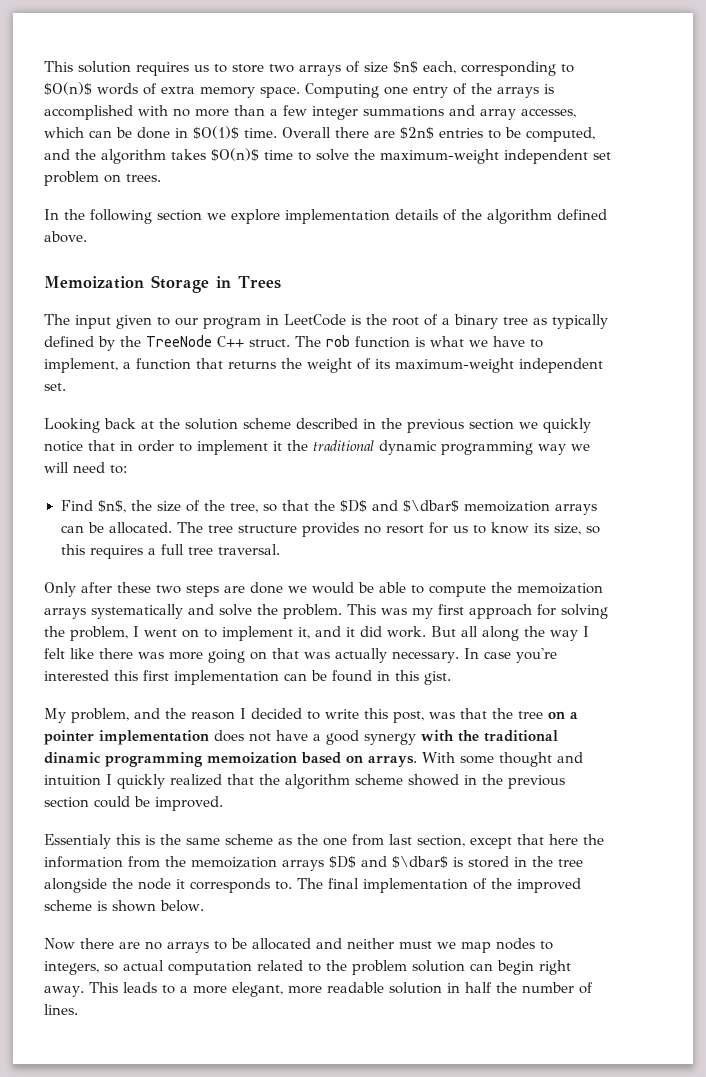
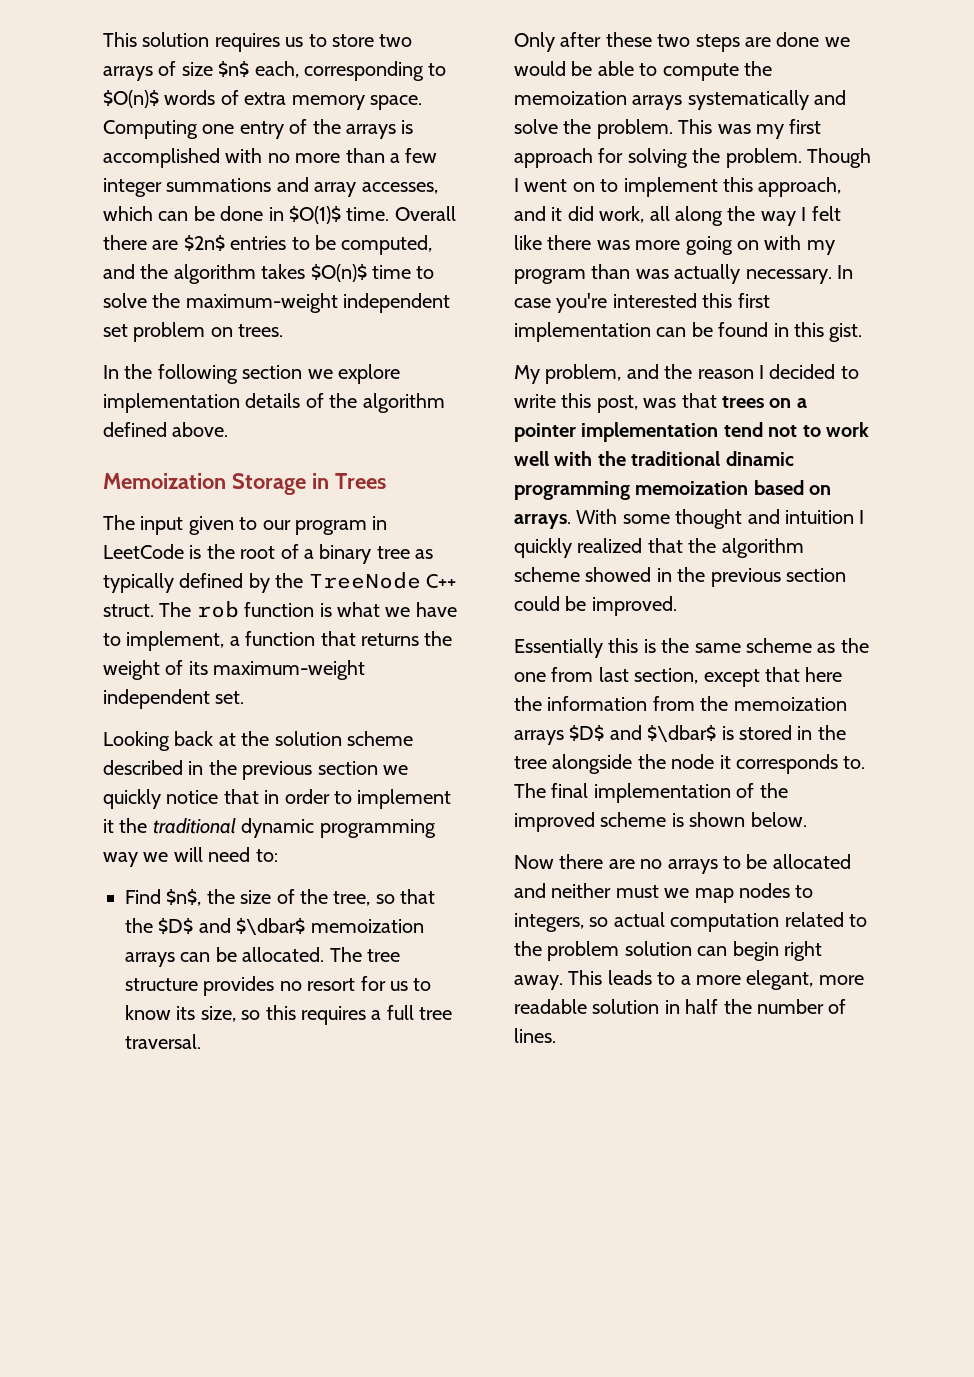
- This was my first approach for solving the problem, I went on to implement it, and it did work. But all along the way I felt like there was more going on that was actually necessary.
+ This was my first approach for solving the problem. Though I went on to implement this approach, and it did work, all along the way I felt like there was more going on with my program than was actually necessary.
- My problem, and the reason I decided to write this post, was that the tree on a pointer implementation does not have a good synergy with the traditional dinamic programming memoization based on arrays.
+ My problem, and the reason I decided to write this post, was that trees on a pointer implementation tend not to work well with the traditional dinamic programming memoization based on arrays.
- Essentialy this is the same scheme as the one from last section, except that here the information from the memoization arrays $D$ and $\dbar$ is stored in the tree alongside the node it corresponds to.
+ Essentially this is the same scheme as the one from last section, except that here the information from the memoization arrays $D$ and $\dbar$ is stored in the tree alongside the node it corresponds to.

